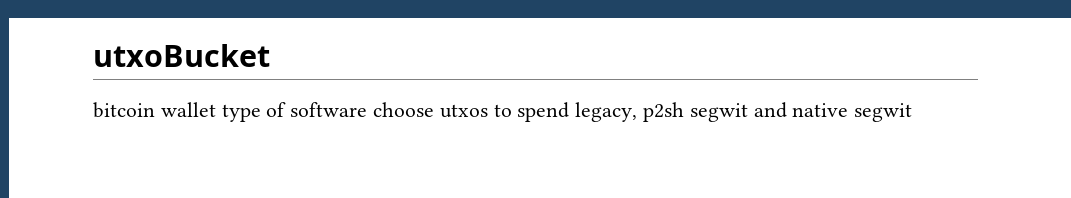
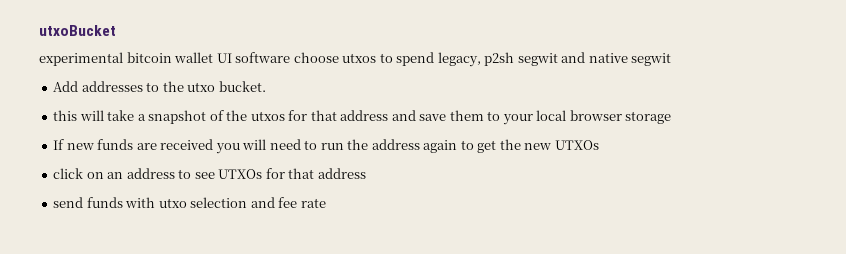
- bitcoin wallet type of software choose utxos to spend legacy, p2sh segwit and native segwit
+ experimental bitcoin wallet UI software choose utxos to spend legacy, p2sh segwit and native segwit
+ Add addresses to the utxo bucket.
+ this will take a snapshot of the utxos for that address and save them to your local browser storage
+ If new funds are received you will need to run the address again to get the new UTXOs
+ click on an address to see UTXOs for that address
+ send funds with utxo selection and fee rate

